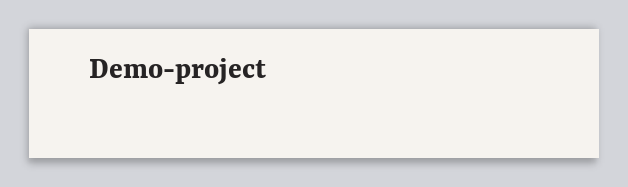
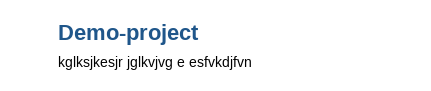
+ kglksjkesjr jglkvjvg e esfvkdjfvn

